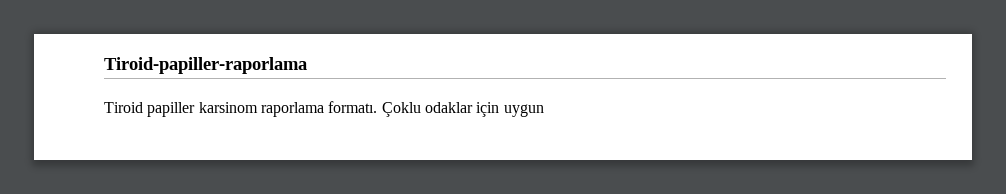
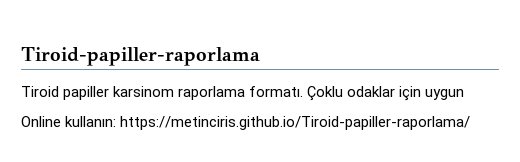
+ Online kullanın: https://metinciris.github.io/Tiroid-papiller-raporlama/

